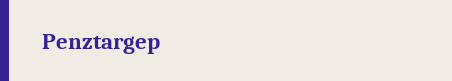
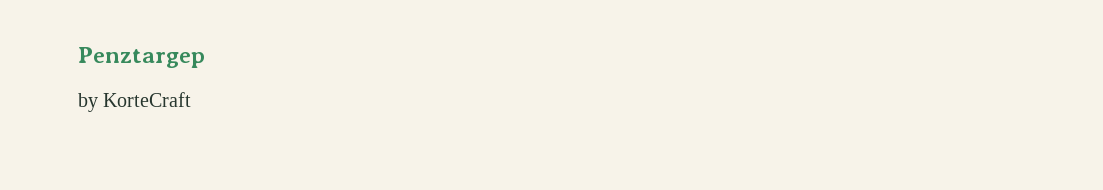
+ by KorteCraft

